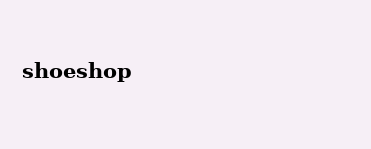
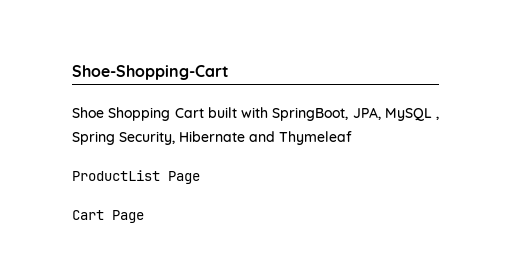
- shoeshop
+ Shoe-Shopping-Cart
+ Shoe Shopping Cart built with SpringBoot, JPA, MySQL , Spring Security, Hibernate and Thymeleaf
+ ProductList Page
+ Cart Page

